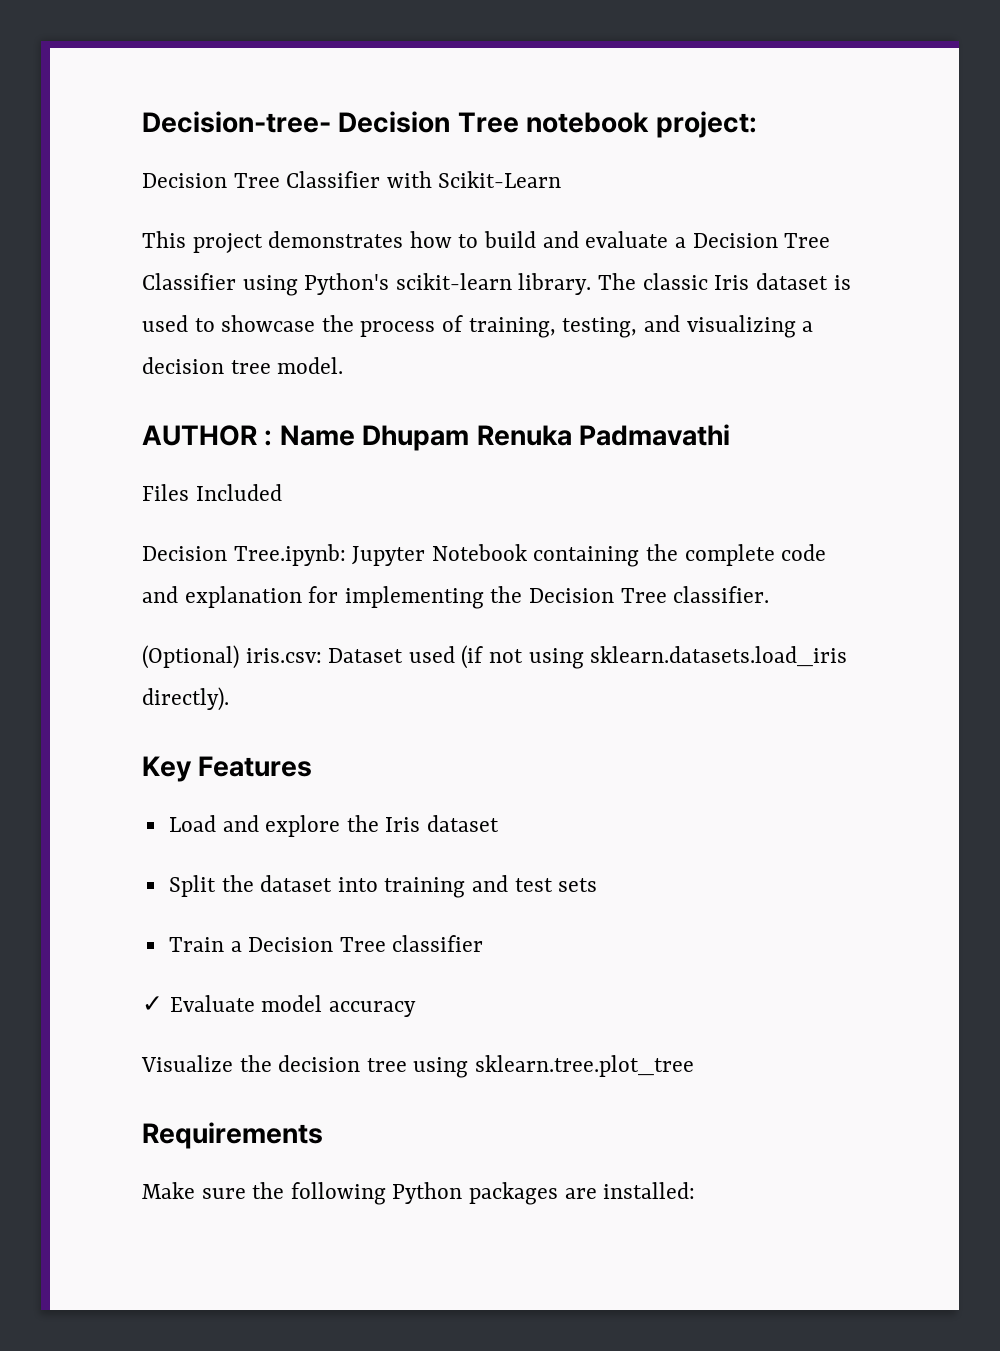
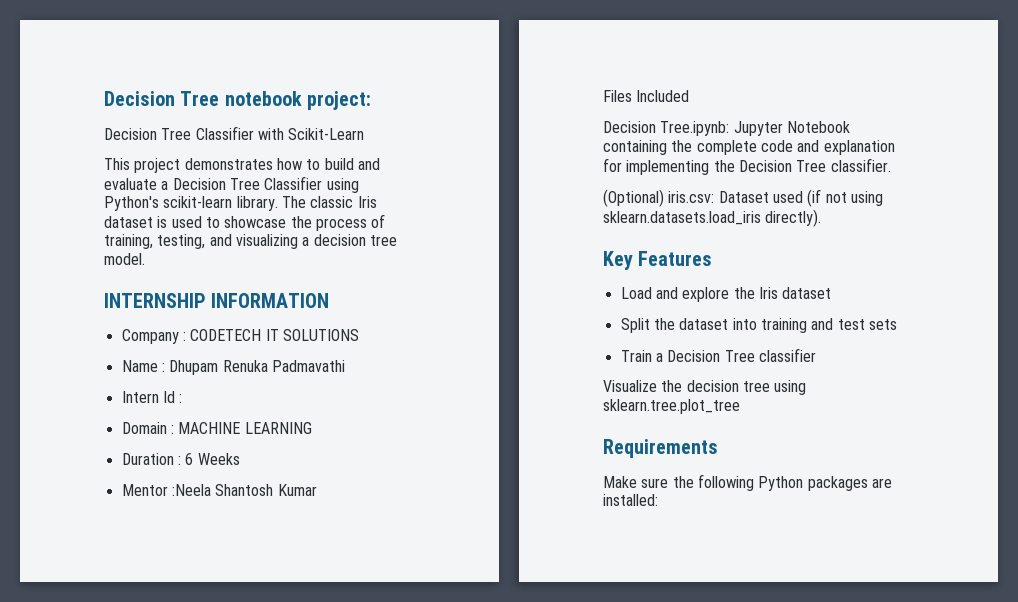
- Decision-tree- Decision Tree notebook project:
+ Decision Tree notebook project:
- AUTHOR : Name Dhupam Renuka Padmavathi
+ INTERNSHIP INFORMATION
+ Company : CODETECH IT SOLUTIONS
+ Name : Dhupam Renuka Padmavathi
+ Intern Id :
+ Domain : MACHINE LEARNING
+ Duration : 6 Weeks
+ Mentor :Neela Shantosh Kumar
- ✓ Evaluate model accuracy

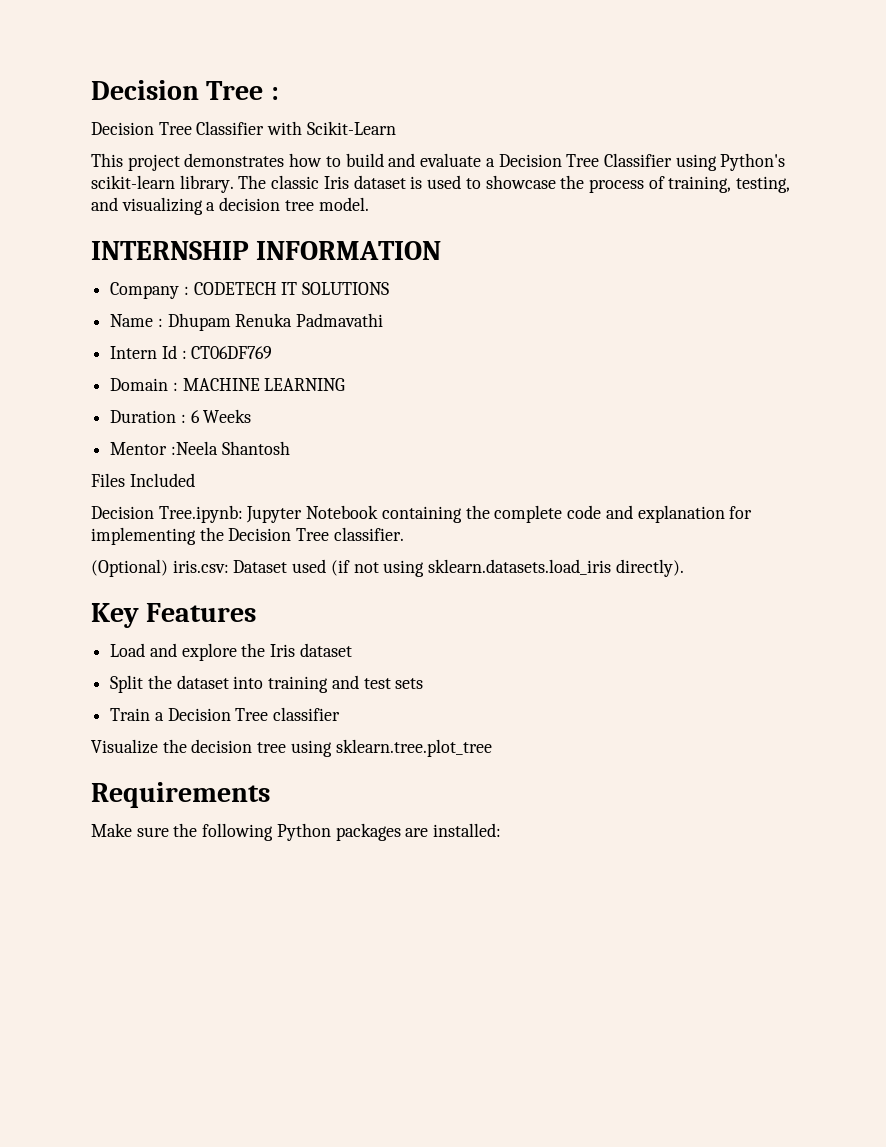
- Decision Tree notebook project:
+ Decision Tree :
- Intern Id :
+ Intern Id : CT06DF769
- Mentor :Neela Shantosh Kumar
+ Mentor :Neela Shantosh

